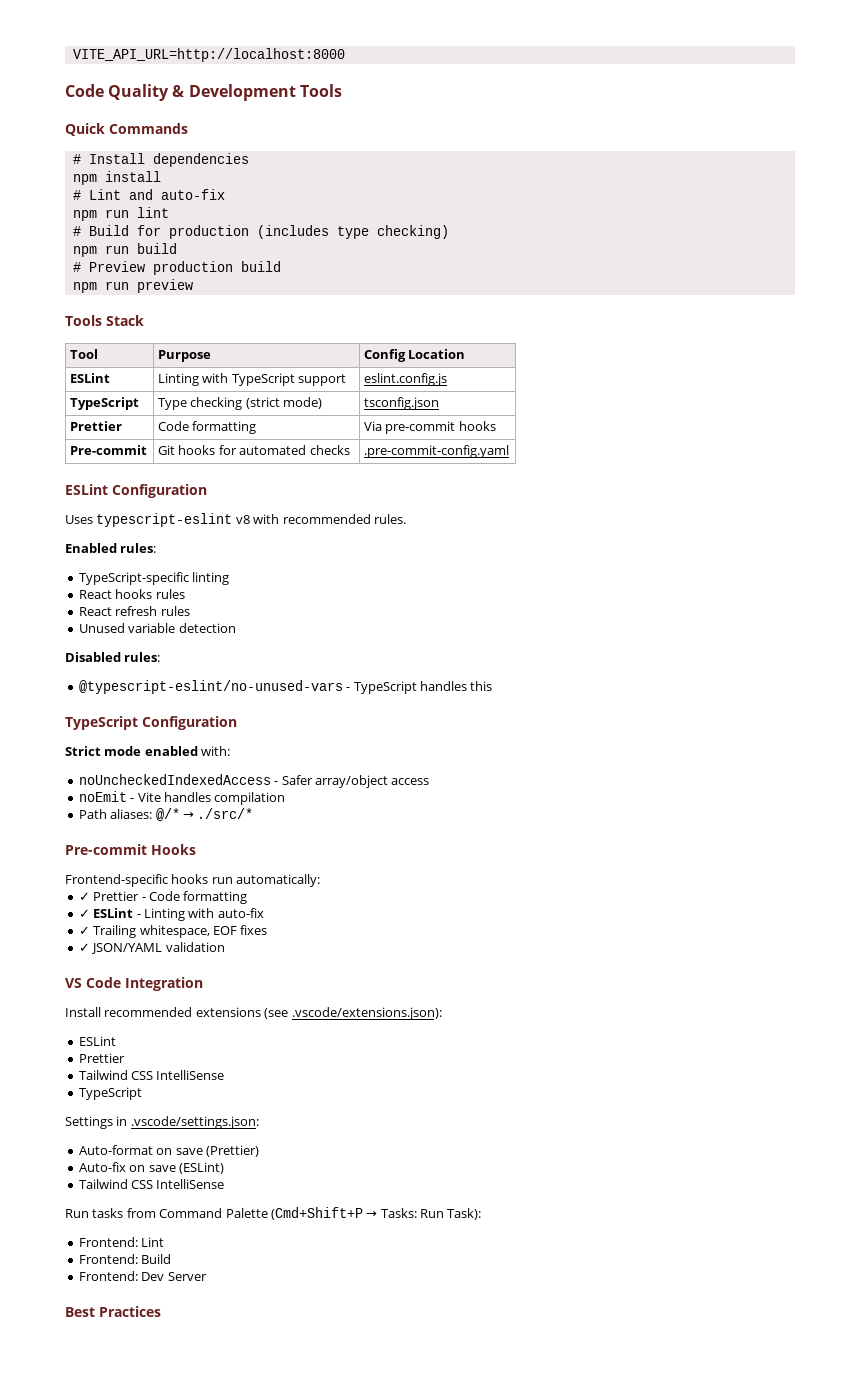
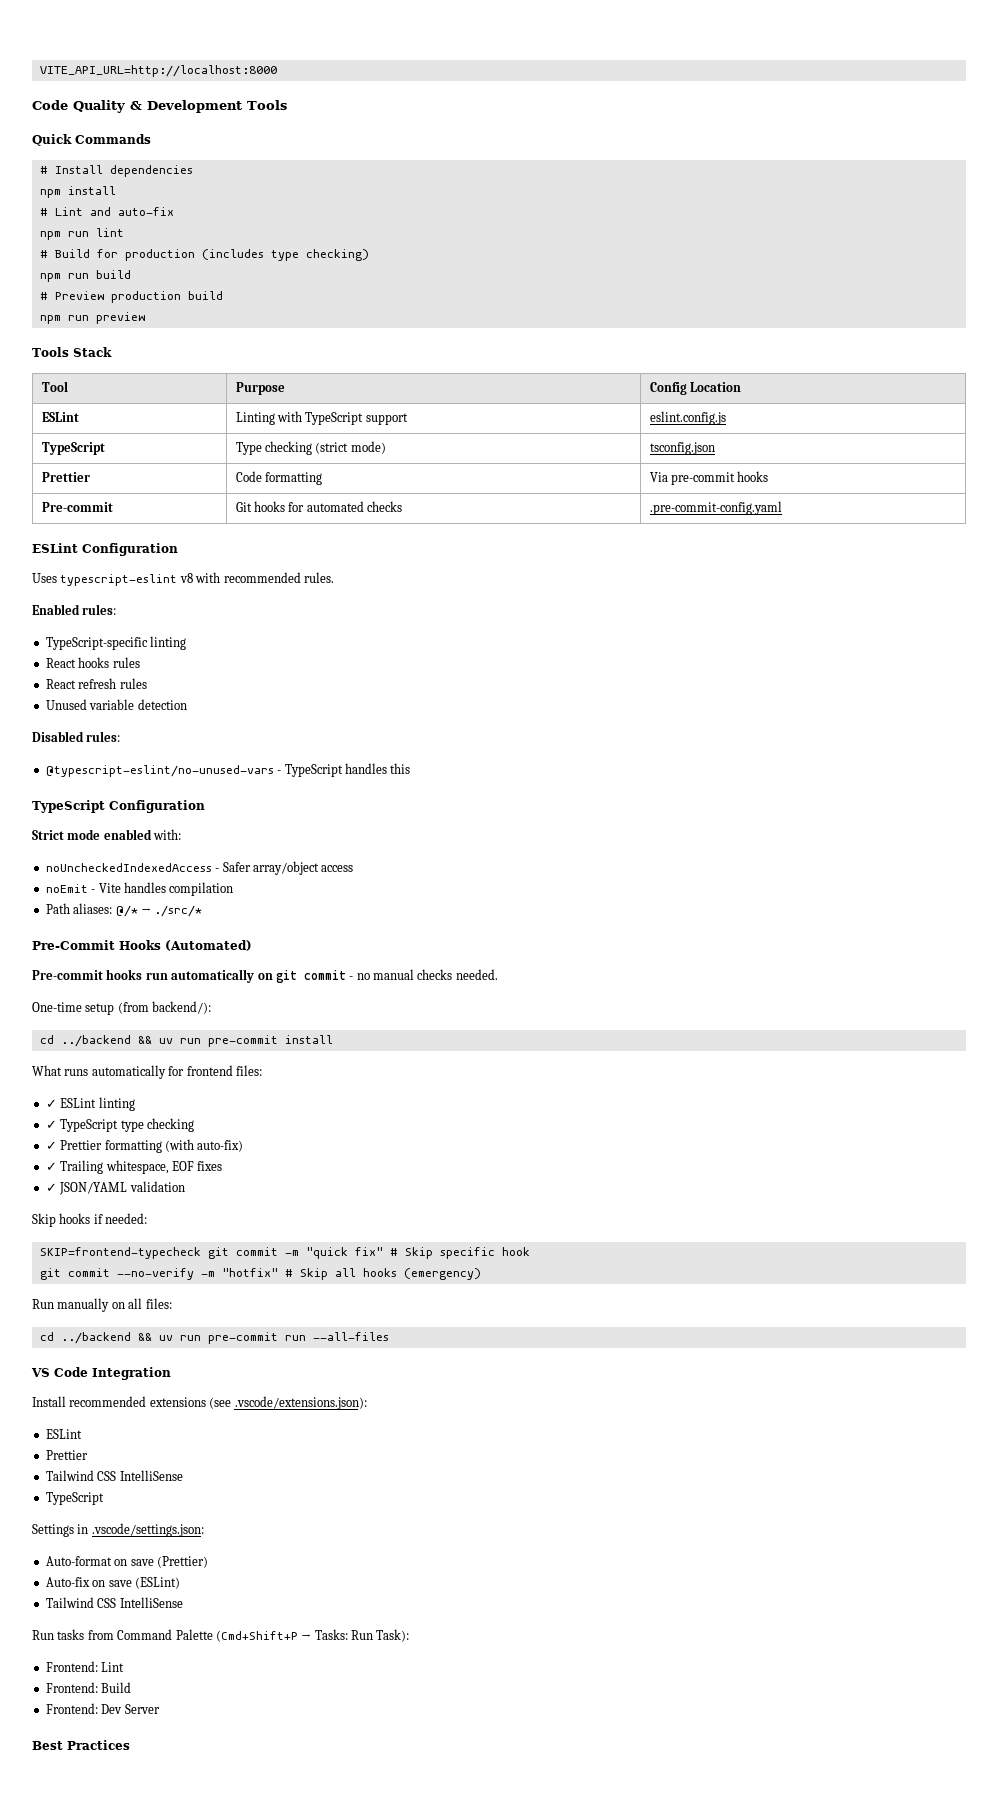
- Pre-commit Hooks
- Frontend-specific hooks run automatically:
+ Pre-Commit Hooks (Automated)
+ Pre-commit hooks run automatically on git commit - no manual checks needed.
+ One-time setup (from backend/):
+ cd ../backend && uv run pre-commit install
+ What runs automatically for frontend files:
+ ✓ ESLint linting
+ ✓ TypeScript type checking
- ✓ Prettier - Code formatting
- ✓ ESLint - Linting with auto-fix
+ ✓ Prettier formatting (with auto-fix)
+ Skip hooks if needed:
+ SKIP=frontend-typecheck git commit -m "quick fix" # Skip specific hook
+ git commit --no-verify -m "hotfix" # Skip all hooks (emergency)
+ Run manually on all files:
+ cd ../backend && uv run pre-commit run --all-files

